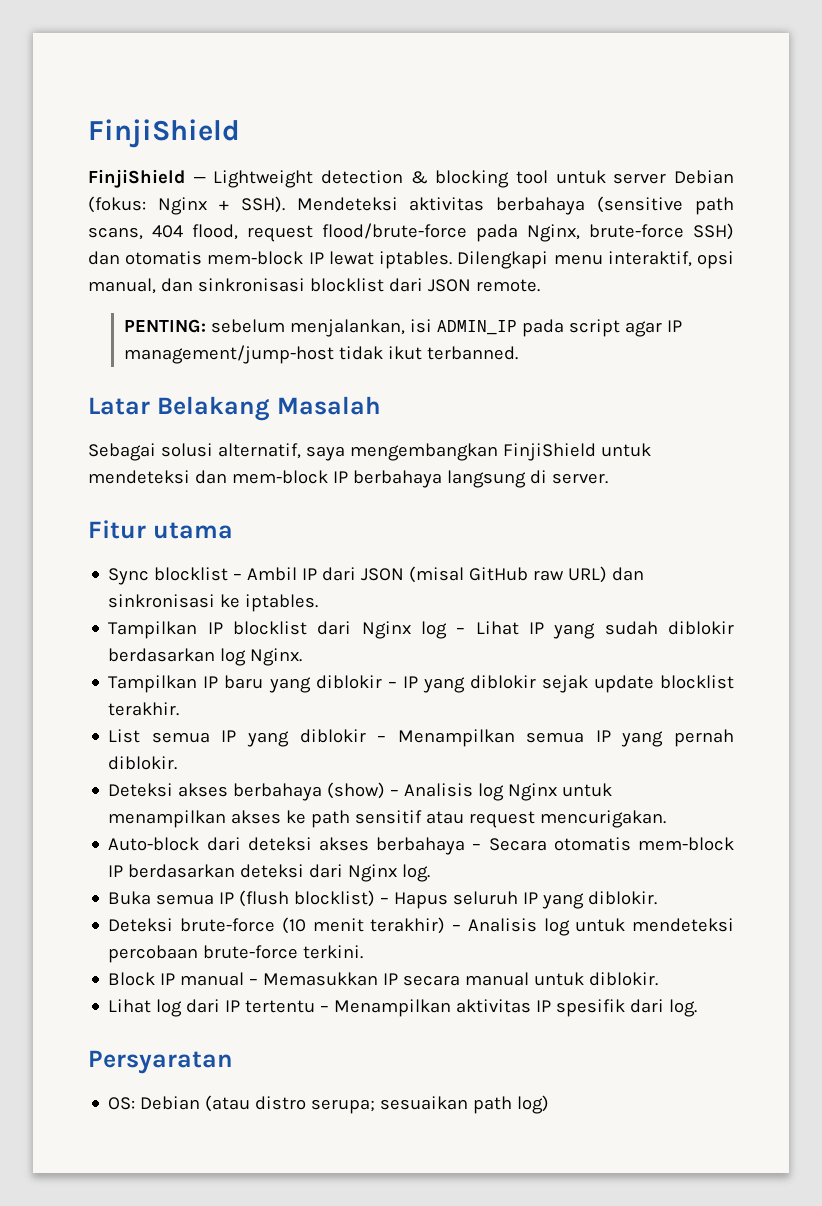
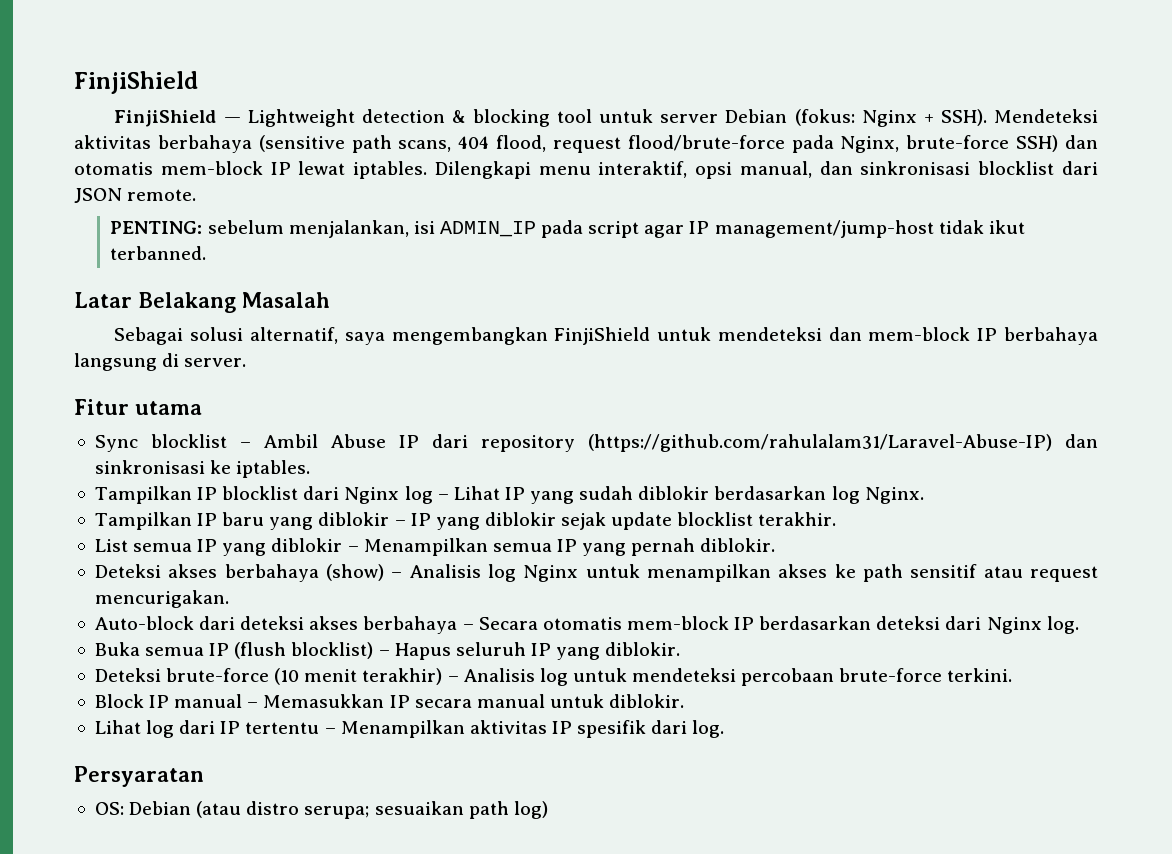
- Sync blocklist – Ambil IP dari JSON (misal GitHub raw URL) dan sinkronisasi ke iptables.
+ Sync blocklist – Ambil Abuse IP dari repository (https://github.com/rahulalam31/Laravel-Abuse-IP) dan sinkronisasi ke iptables.

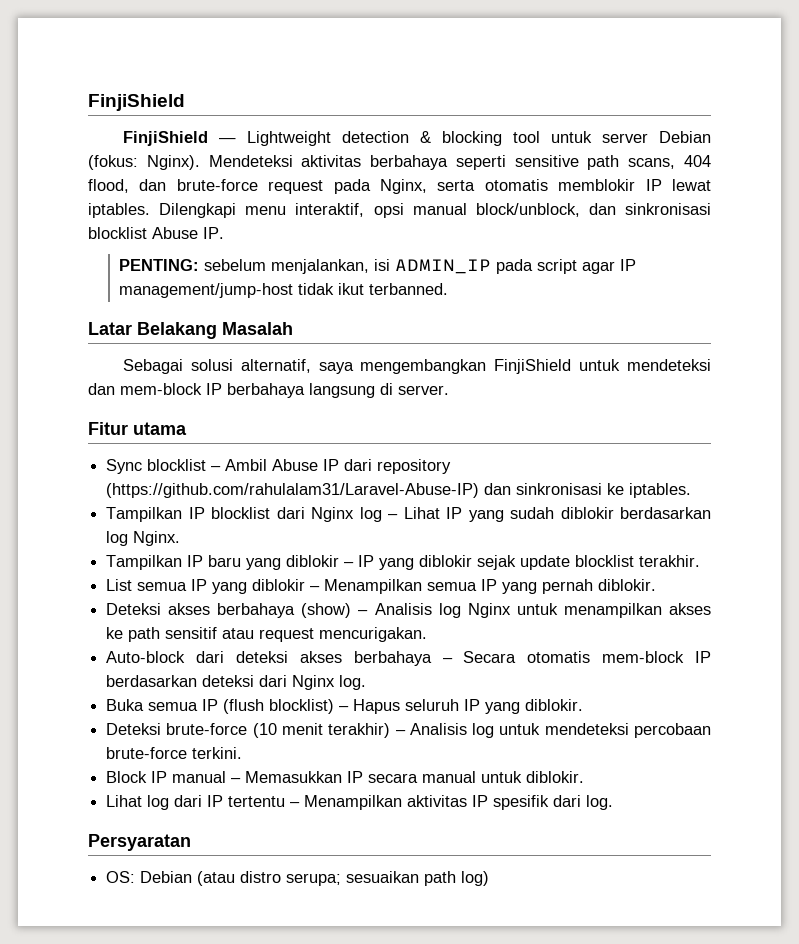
- FinjiShield — Lightweight detection & blocking tool untuk server Debian (fokus: Nginx + SSH).
+ FinjiShield — Lightweight detection & blocking tool untuk server Debian (fokus: Nginx).
- Mendeteksi aktivitas berbahaya (sensitive path scans, 404 flood, request flood/brute-force pada Nginx, brute-force SSH) dan otomatis mem-block IP lewat iptables.
+ Mendeteksi aktivitas berbahaya seperti sensitive path scans, 404 flood, dan brute-force request pada Nginx, serta otomatis memblokir IP lewat iptables.
- Dilengkapi menu interaktif, opsi manual, dan sinkronisasi blocklist dari JSON remote.
+ Dilengkapi menu interaktif, opsi manual block/unblock, dan sinkronisasi blocklist Abuse IP.

